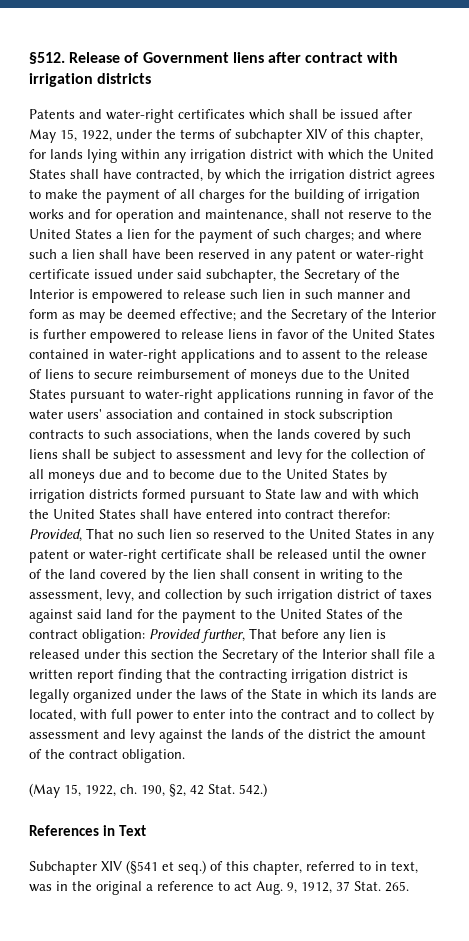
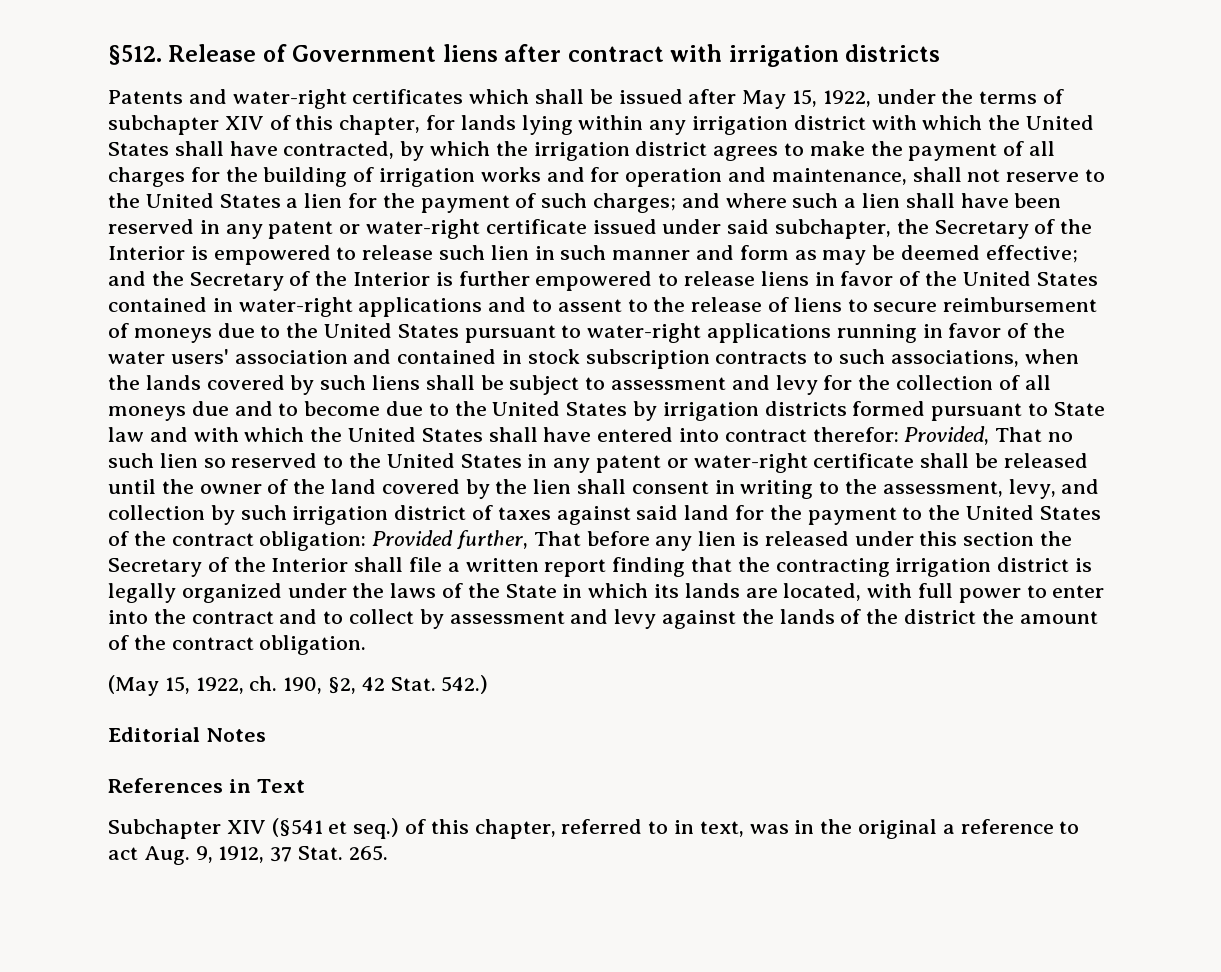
+ Editorial Notes

